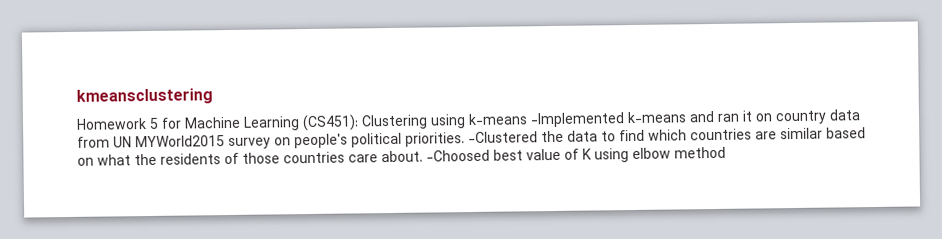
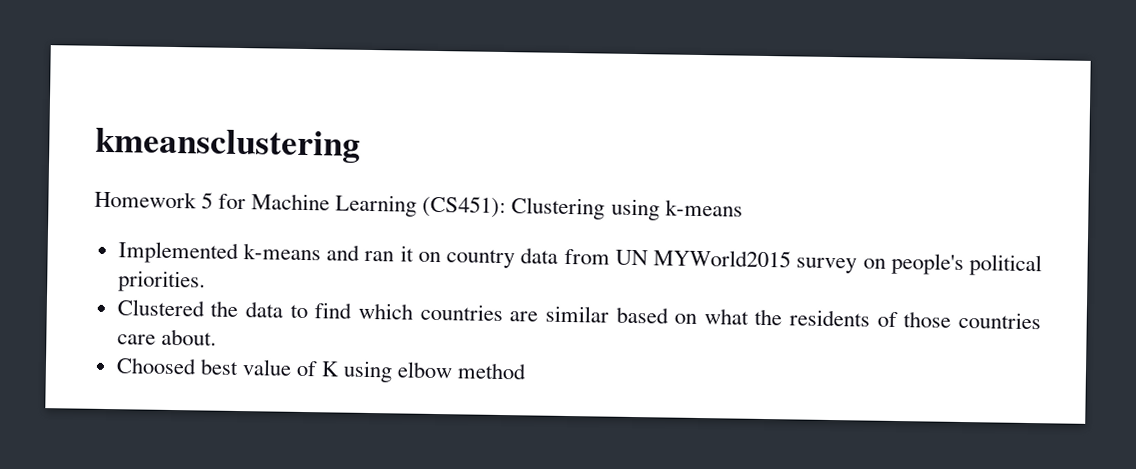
- Homework 5 for Machine Learning (CS451): Clustering using k-means -Implemented k-means and ran it on country data from UN MYWorld2015 survey on people's political priorities. -Clustered the data to find which countries are similar based on what the residents of those countries care about. -Choosed best value of K using elbow method
+ Homework 5 for Machine Learning (CS451): Clustering using k-means
+ Implemented k-means and ran it on country data from UN MYWorld2015 survey on people's political priorities.
+ Clustered the data to find which countries are similar based on what the residents of those countries care about.
+ Choosed best value of K using elbow method

